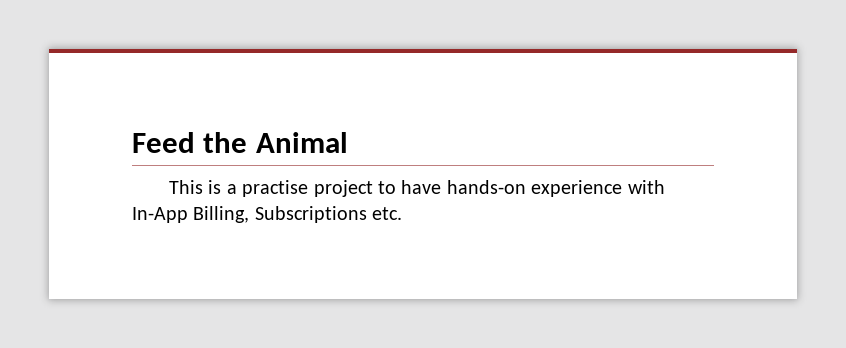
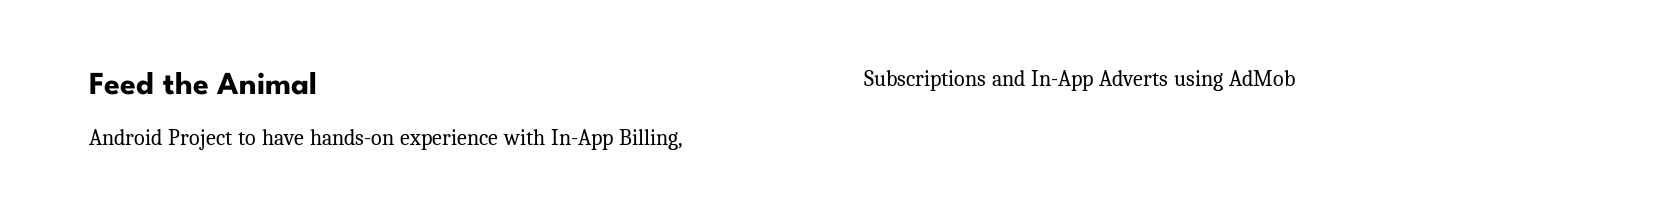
- This is a practise project to have hands-on experience with In-App Billing, Subscriptions etc.
+ Android Project to have hands-on experience with In-App Billing, Subscriptions and In-App Adverts using AdMob

